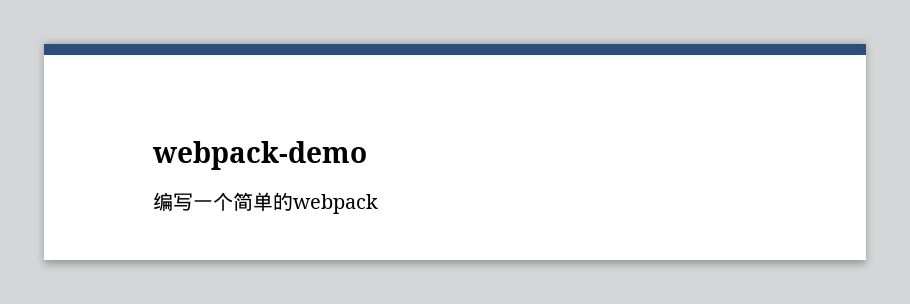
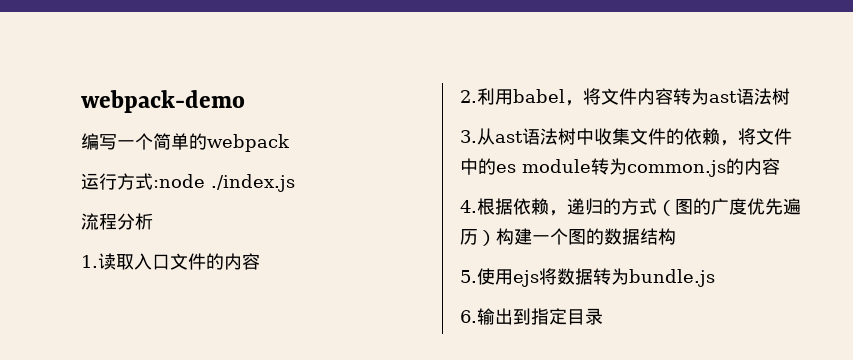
+ 运行方式:node ./index.js
+ 流程分析
+ 1.读取入口文件的内容
+ 2.利用babel，将文件内容转为ast语法树
+ 3.从ast语法树中收集文件的依赖，将文件中的es module转为common.js的内容
+ 4.根据依赖，递归的方式（图的广度优先遍历）构建一个图的数据结构
+ 5.使用ejs将数据转为bundle.js
+ 6.输出到指定目录

